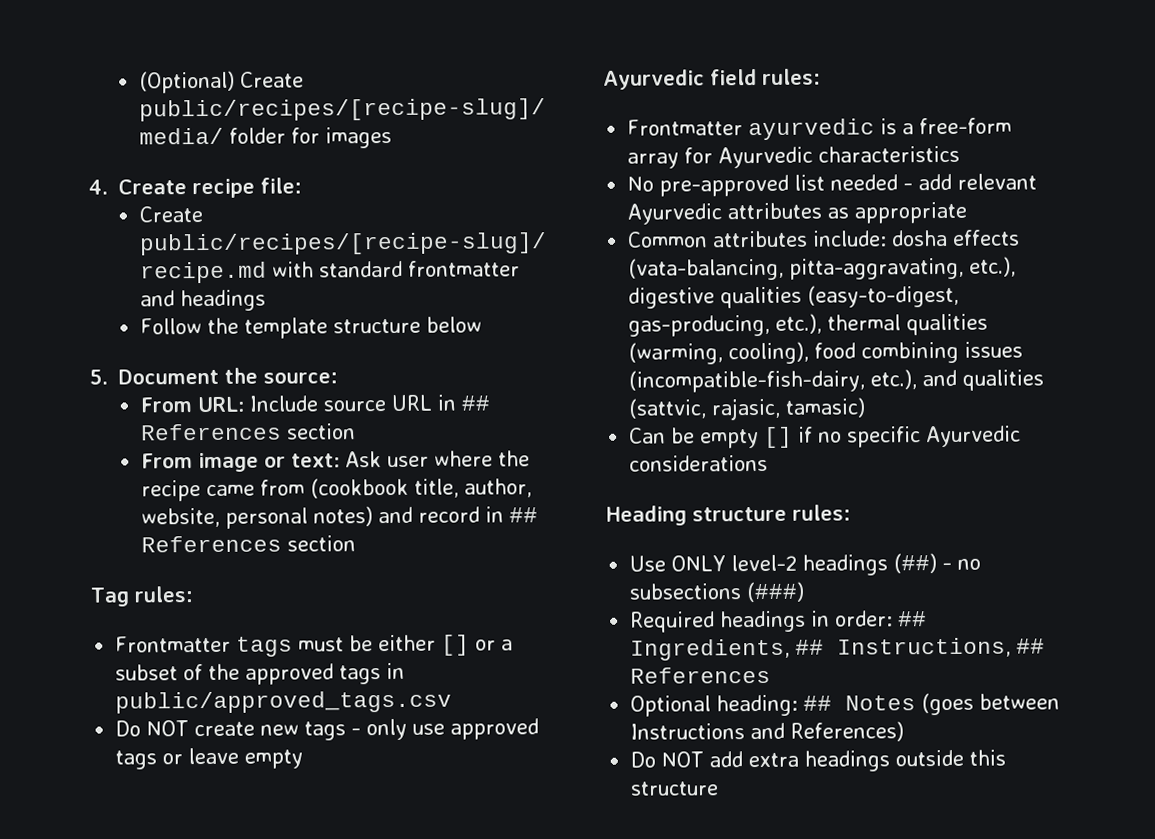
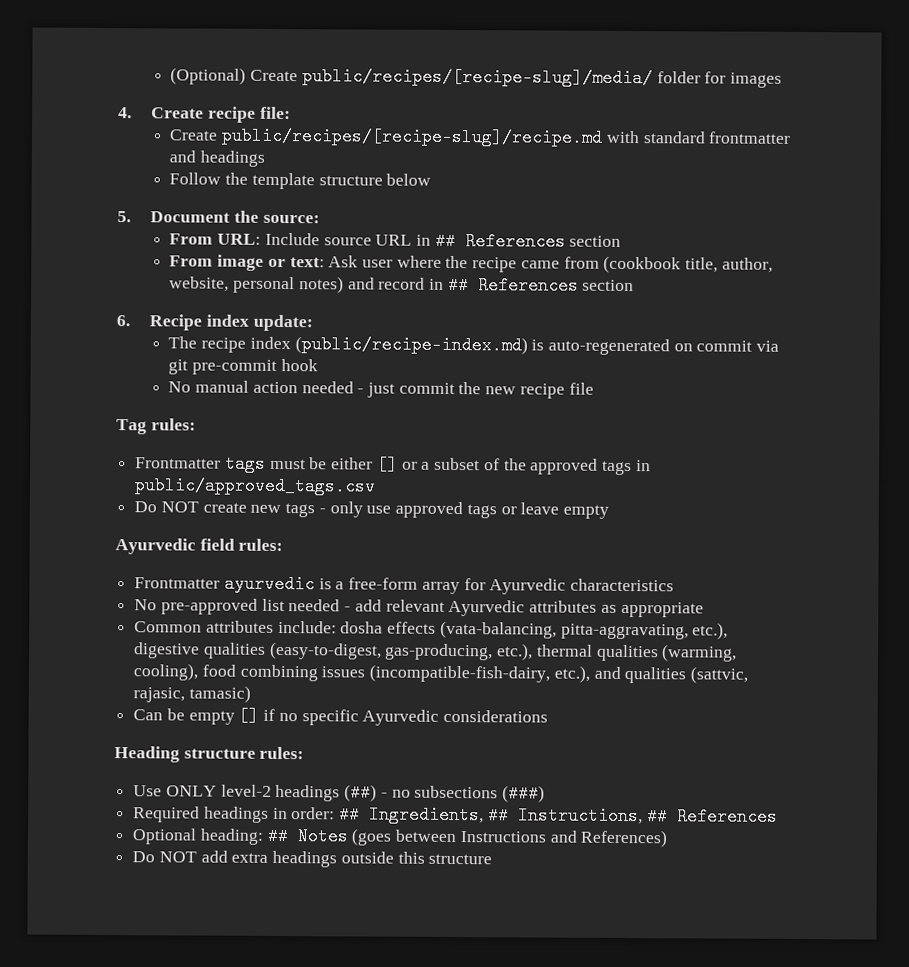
+ 6. Recipe index update:
+ The recipe index (public/recipe-index.md) is auto-regenerated on commit via git pre-commit hook
+ No manual action needed - just commit the new recipe file

